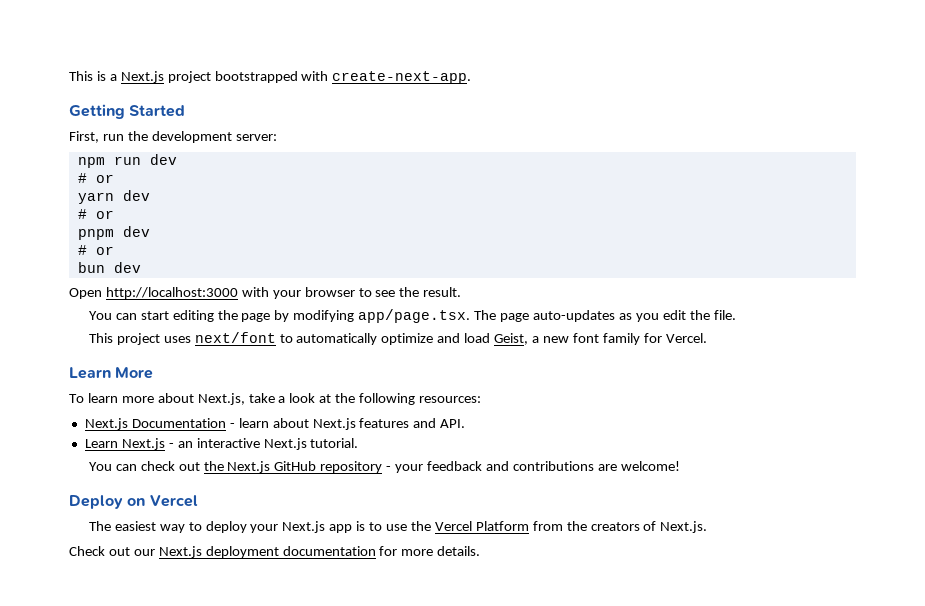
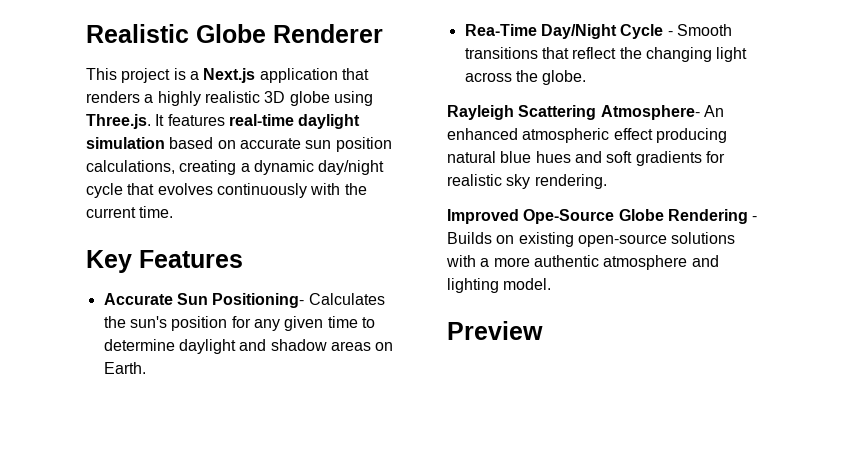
- This is a Next.js project bootstrapped with create-next-app.
- Getting Started
- First, run the development server:
- npm run dev
- # or
- yarn dev
- # or
- pnpm dev
- # or
- bun dev
- Open http://localhost:3000 with your browser to see the result.
- You can start editing the page by modifying app/page.tsx. The page auto-updates as you edit the file.
- This project uses next/font to automatically optimize and load Geist, a new font family for Vercel.
- Learn More
- To learn more about Next.js, take a look at the following resources:
- Next.js Documentation - learn about Next.js features and API.
- Learn Next.js - an interactive Next.js tutorial.
- You can check out the Next.js GitHub repository - your feedback and contributions are welcome!
- Deploy on Vercel
- The easiest way to deploy your Next.js app is to use the Vercel Platform from the creators of Next.js.
- Check out our Next.js deployment documentation for more details.
+ Realistic Globe Renderer
+ This project is a Next.js application that renders a highly realistic 3D globe using Three.js. It features real-time daylight simulation based on accurate sun position calculations, creating a dynamic day/night cycle that evolves continuously with the current time.
+ Key Features
+ Accurate Sun Positioning- Calculates the sun's position for any given time to determine daylight and shadow areas on Earth.
+ Rea-Time Day/Night Cycle - Smooth transitions that reflect the changing light across the globe.
+ Rayleigh Scattering Atmosphere- An enhanced atmospheric effect producing natural blue hues and soft gradients for realistic sky rendering.
+ Improved Ope-Source Globe Rendering - Builds on existing open-source solutions with a more authentic atmosphere and lighting model.
+ Preview

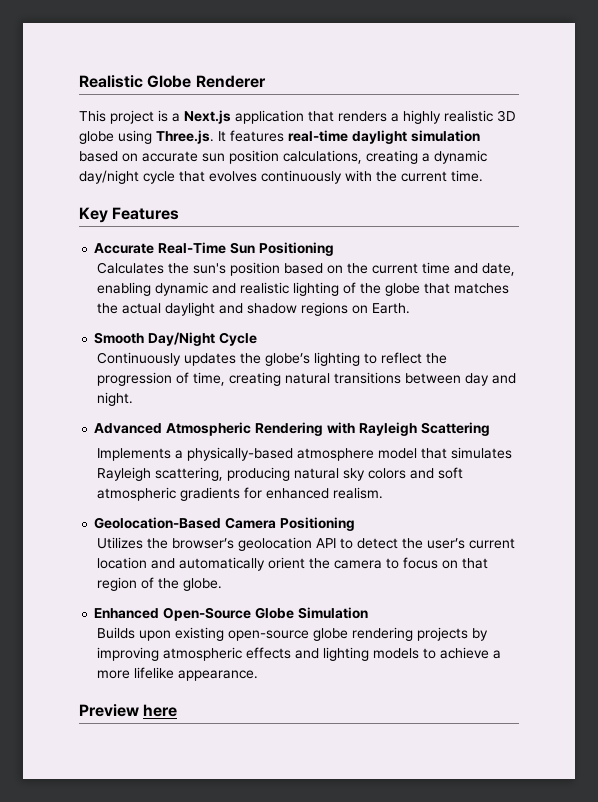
- Accurate Sun Positioning- Calculates the sun's position for any given time to determine daylight and shadow areas on Earth.
+ Accurate Real-Time Sun Positioning
+ Calculates the sun's position based on the current time and date, enabling dynamic and realistic lighting of the globe that matches the actual daylight and shadow regions on Earth.
- Rea-Time Day/Night Cycle - Smooth transitions that reflect the changing light across the globe.
- Rayleigh Scattering Atmosphere- An enhanced atmospheric effect producing natural blue hues and soft gradients for realistic sky rendering.
- Improved Ope-Source Globe Rendering - Builds on existing open-source solutions with a more authentic atmosphere and lighting model.
+ Smooth Day/Night Cycle
+ Continuously updates the globe’s lighting to reflect the progression of time, creating natural transitions between day and night.
+ Advanced Atmospheric Rendering with Rayleigh Scattering
+ Implements a physically-based atmosphere model that simulates Rayleigh scattering, producing natural sky colors and soft atmospheric gradients for enhanced realism.
+ Geolocation-Based Camera Positioning
+ Utilizes the browser’s geolocation API to detect the user’s current location and automatically orient the camera to focus on that region of the globe.
+ Enhanced Open-Source Globe Simulation
+ Builds upon existing open-source globe rendering projects by improving atmospheric effects and lighting models to achieve a more lifelike appearance.
- Preview
+ Preview here

